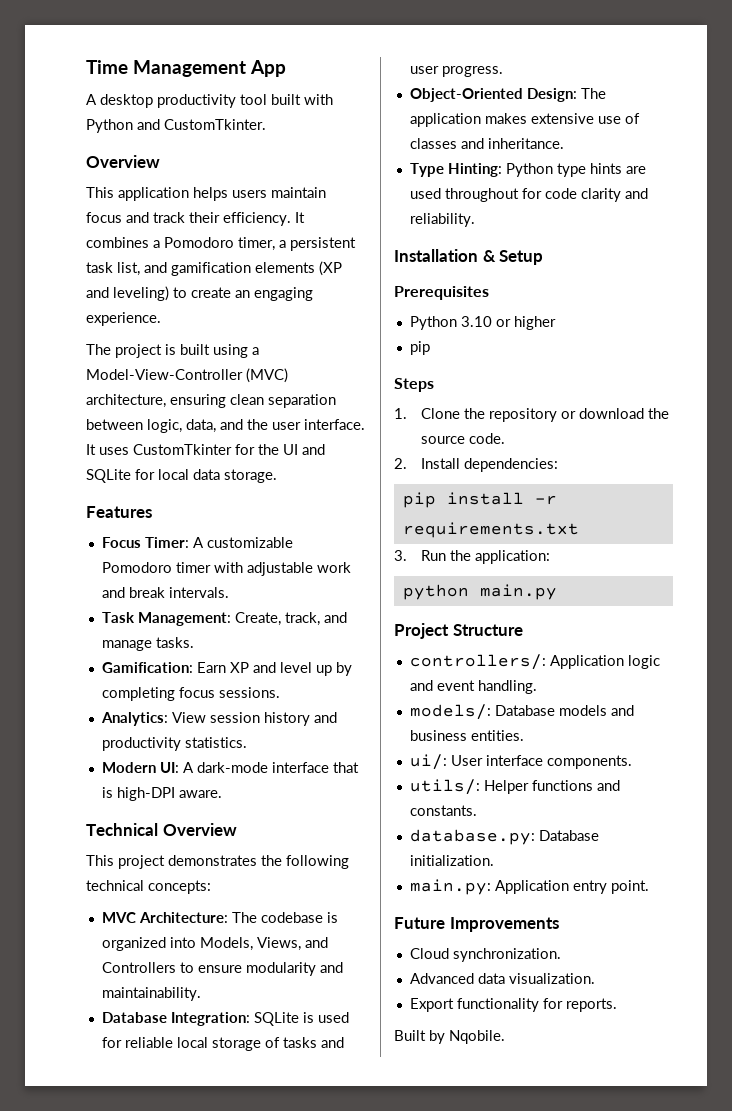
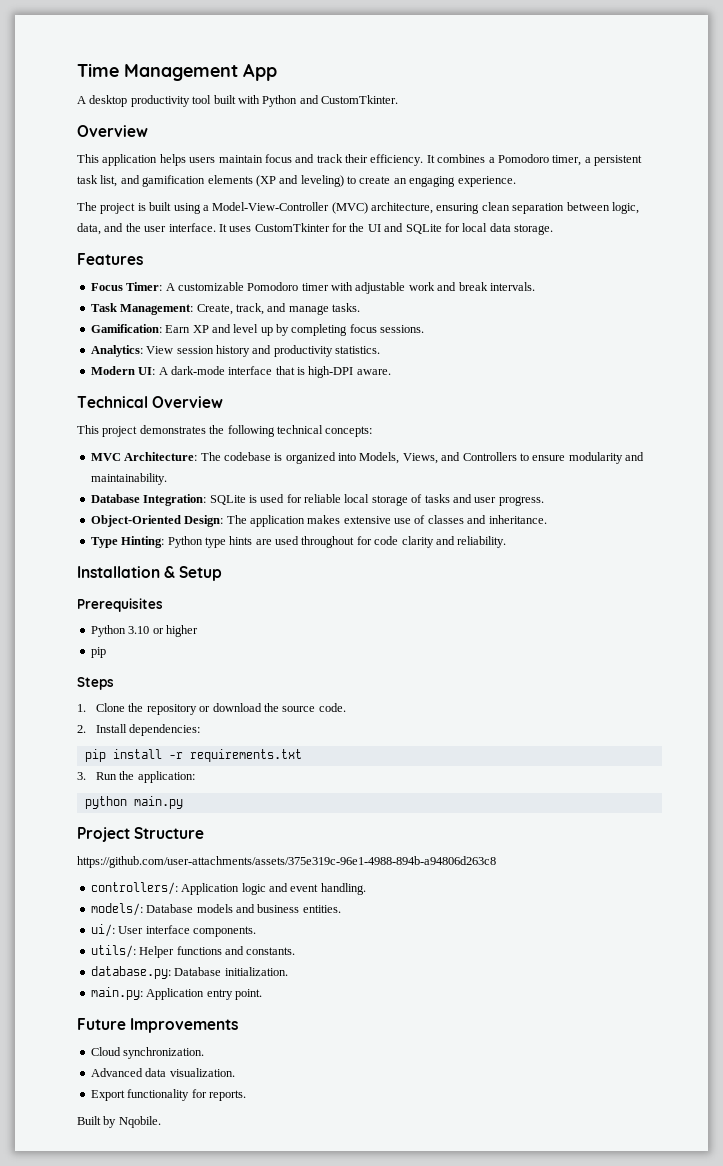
+ https://github.com/user-attachments/assets/375e319c-96e1-4988-894b-a94806d263c8

